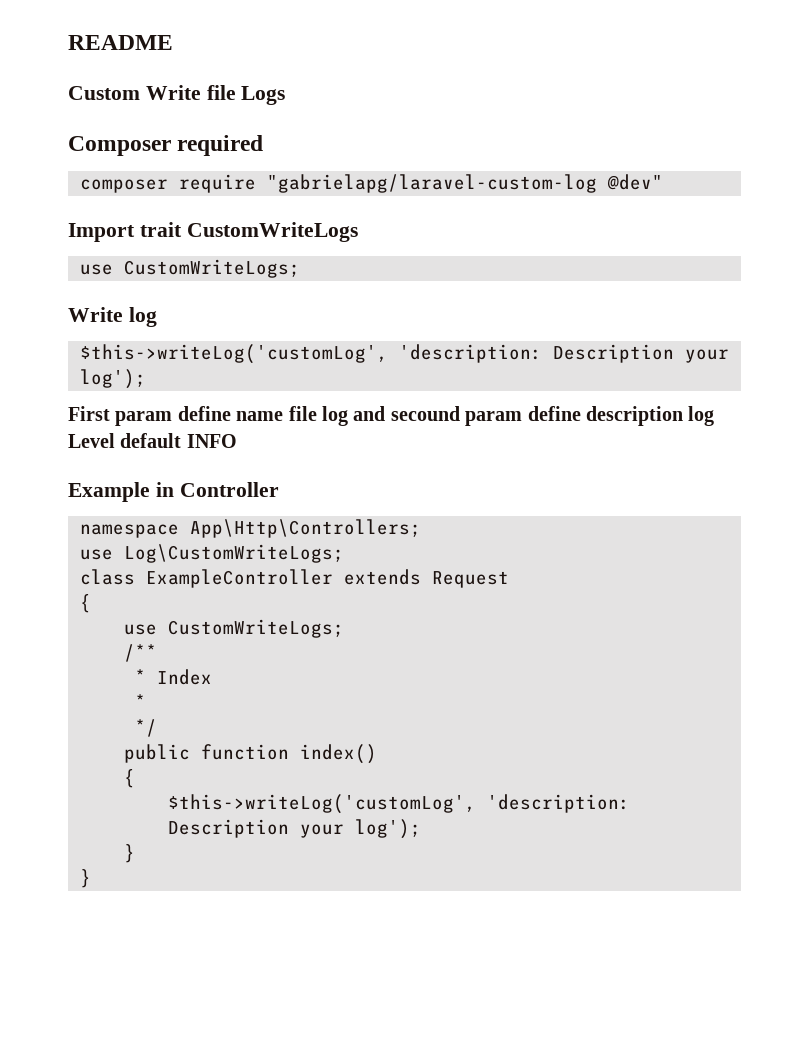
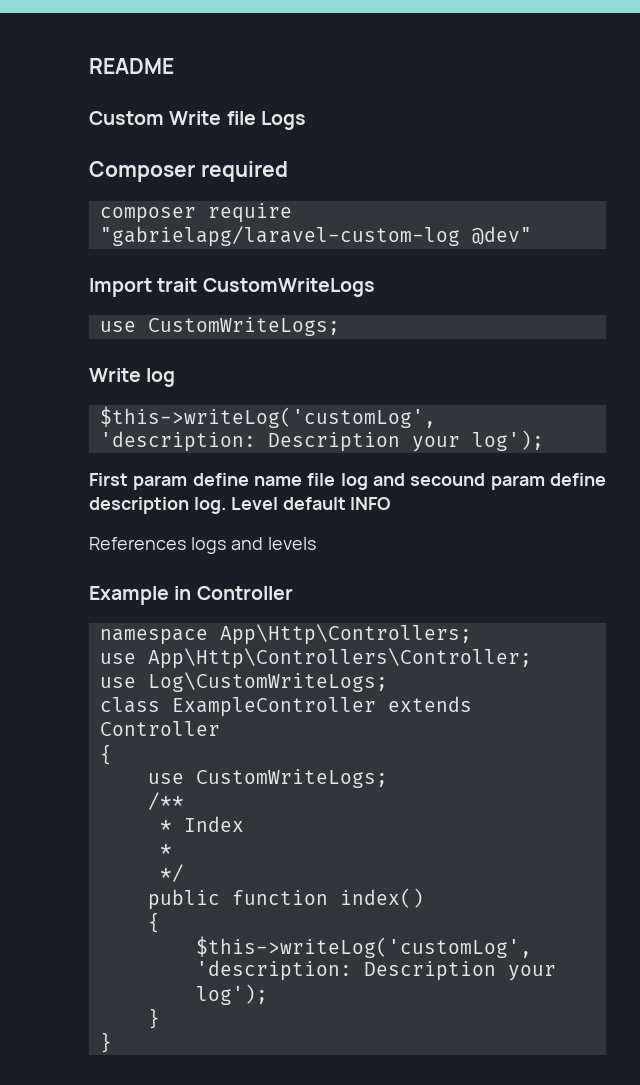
- First param define name file log and secound param define description log Level default INFO
+ First param define name file log and secound param define description log. Level default INFO
+ References logs and levels
+ use App\Http\Controllers\Controller;
- class ExampleController extends Request
+ class ExampleController extends Controller

